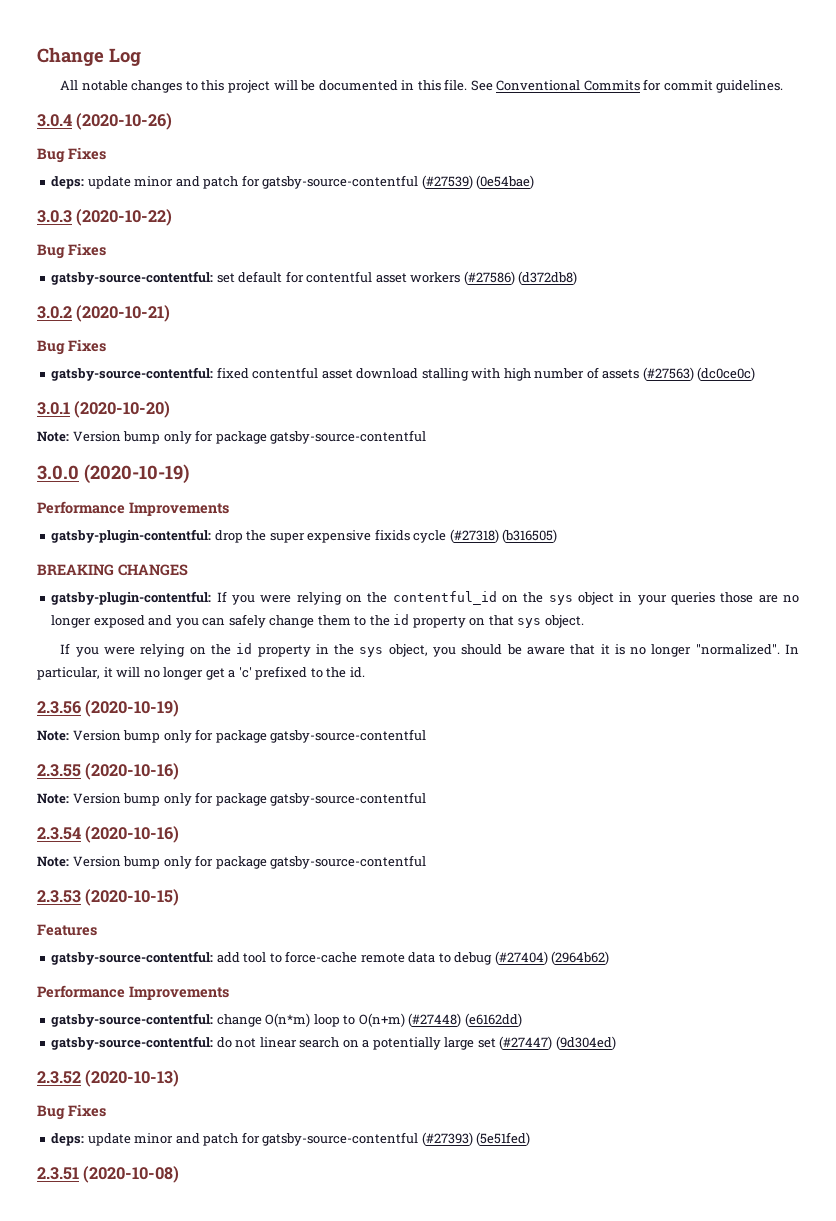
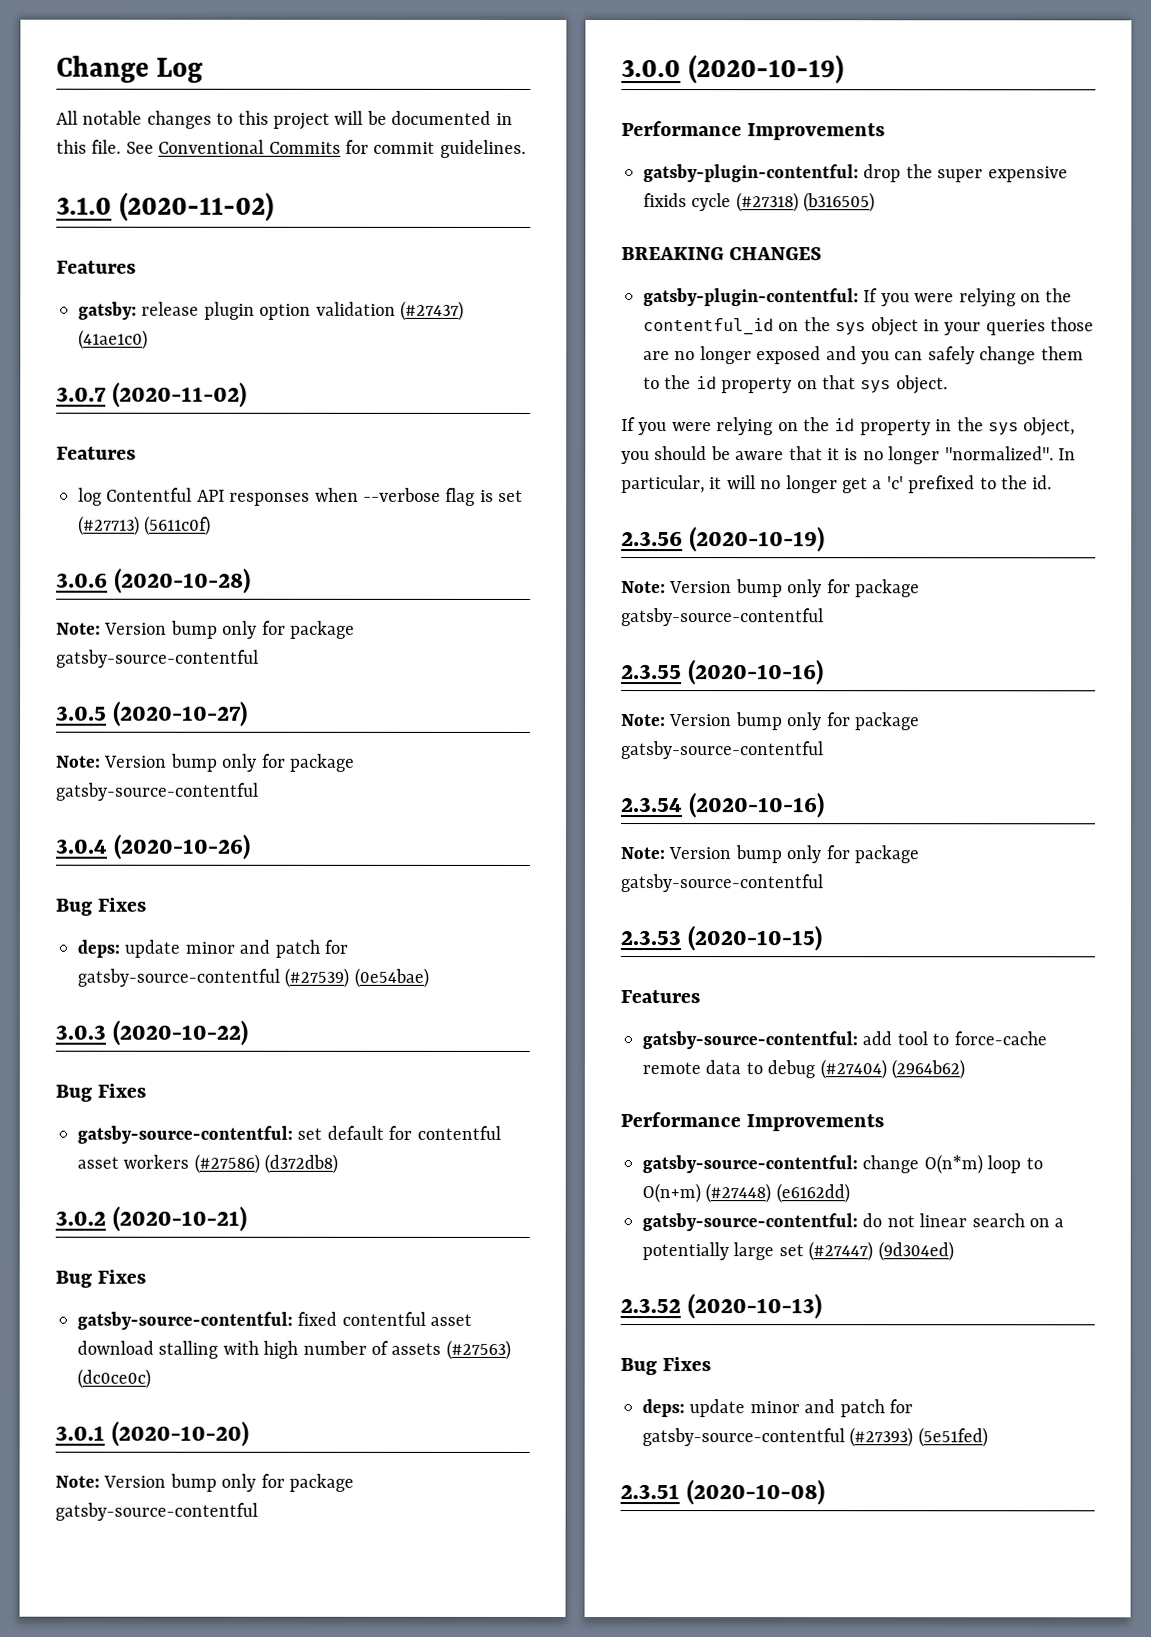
+ 3.1.0 (2020-11-02)
+ Features
+ gatsby: release plugin option validation (#27437) (41ae1c0)
+ 3.0.7 (2020-11-02)
+ Features
+ log Contentful API responses when --verbose flag is set (#27713) (5611c0f)
+ 3.0.6 (2020-10-28)
+ Note: Version bump only for package gatsby-source-contentful
+ 3.0.5 (2020-10-27)
+ Note: Version bump only for package gatsby-source-contentful

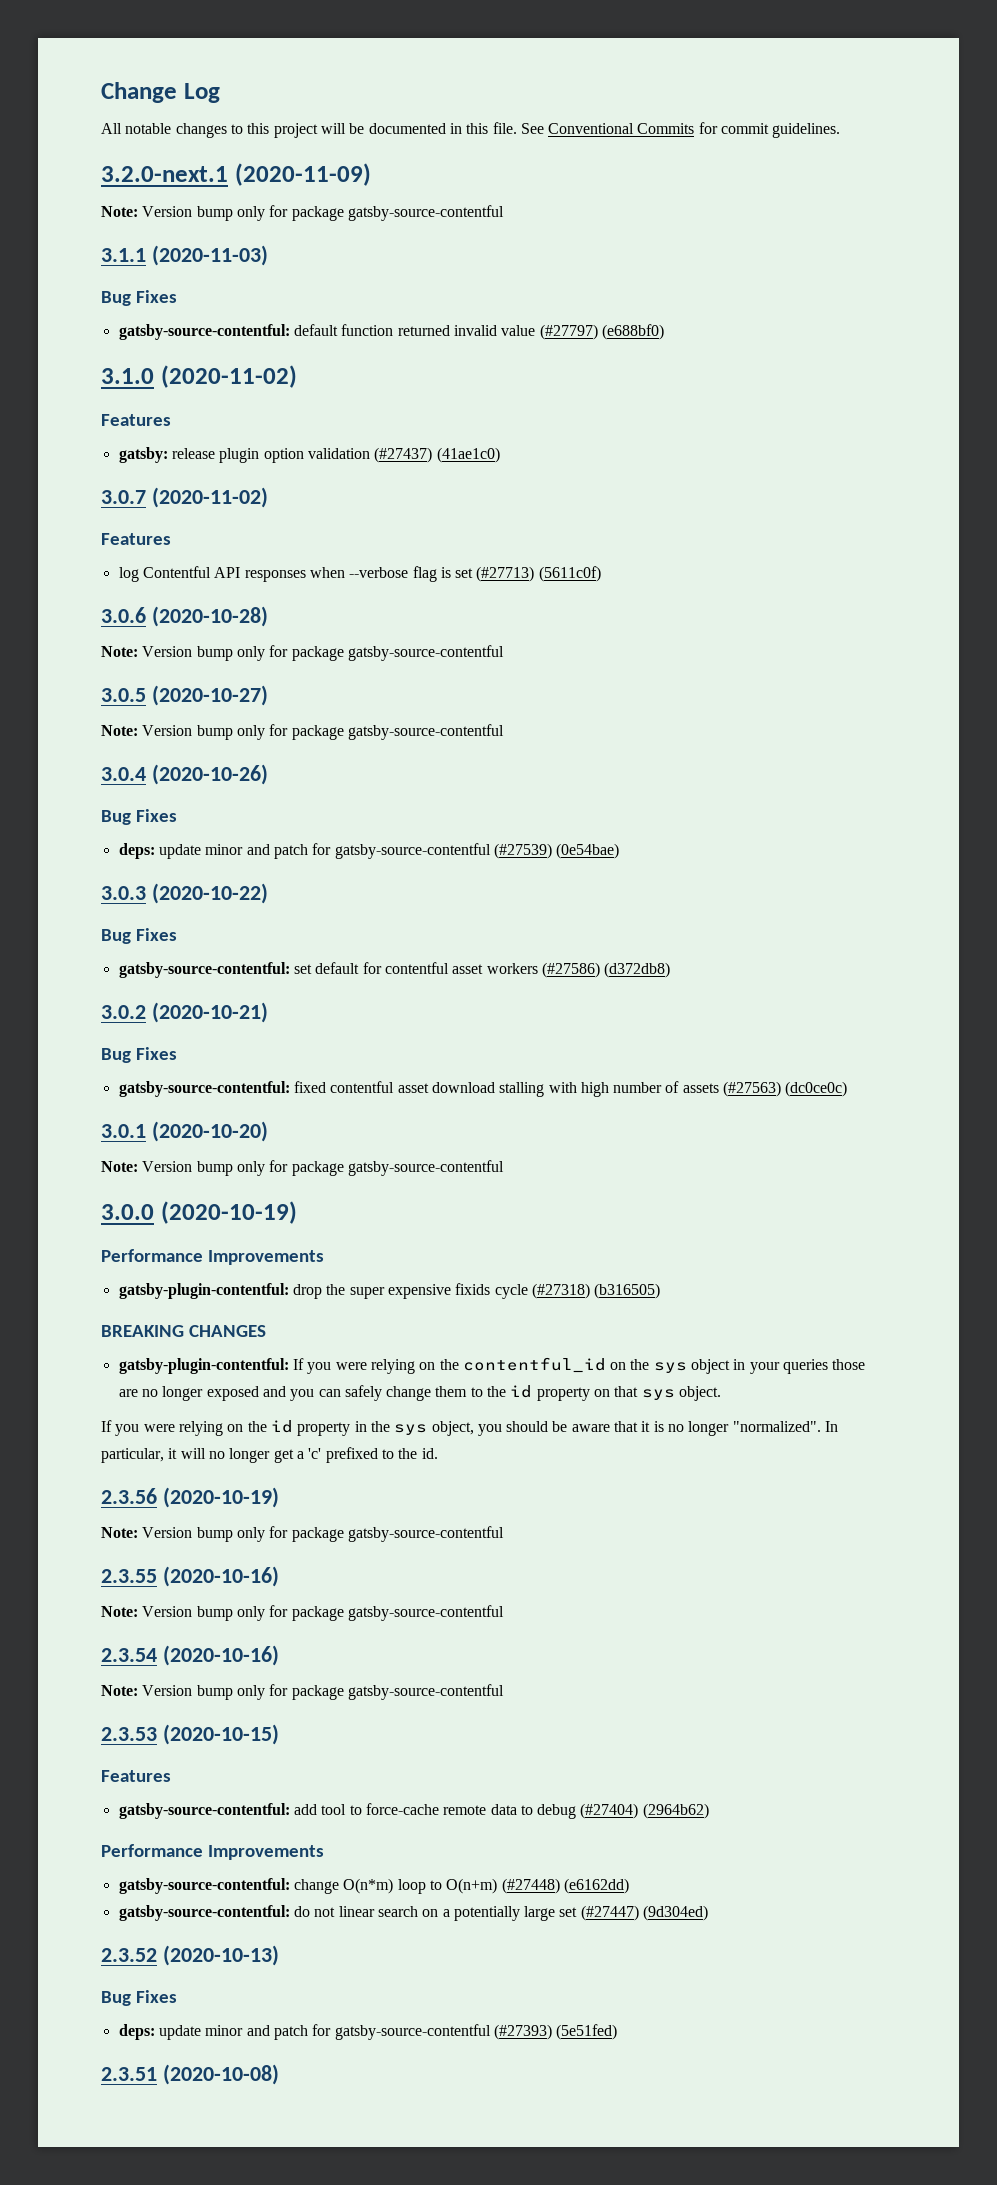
+ 3.2.0-next.1 (2020-11-09)
+ Note: Version bump only for package gatsby-source-contentful
+ 3.1.1 (2020-11-03)
+ Bug Fixes
+ gatsby-source-contentful: default function returned invalid value (#27797) (e688bf0)

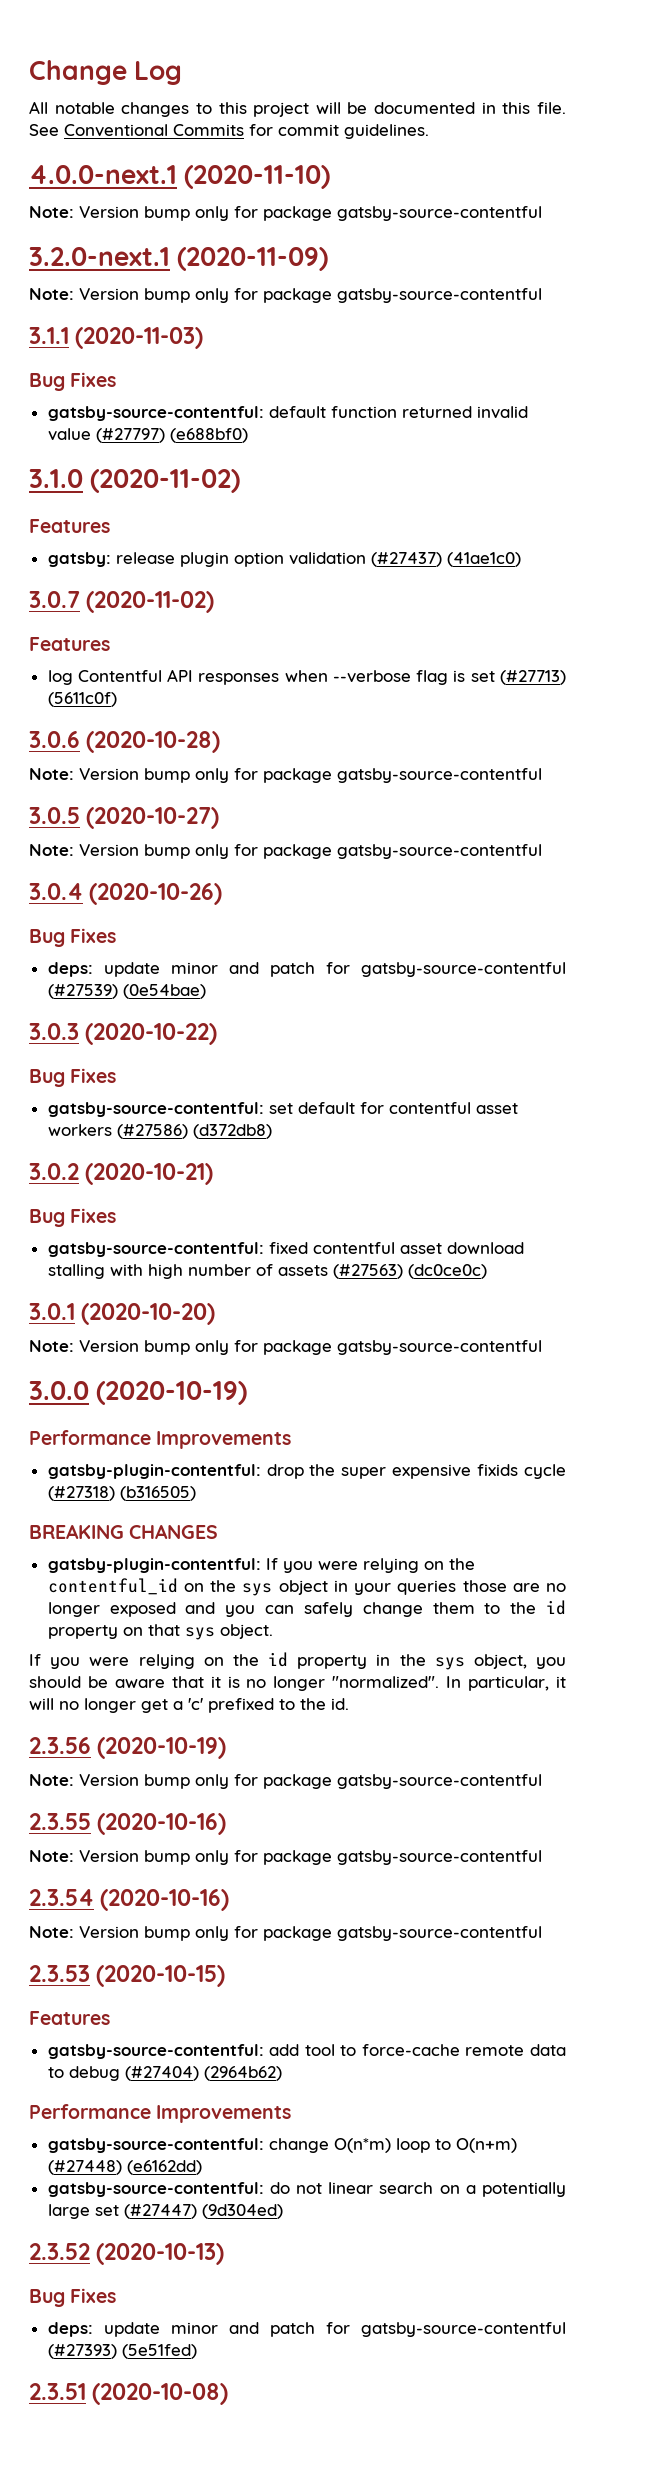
+ 4.0.0-next.1 (2020-11-10)
+ Note: Version bump only for package gatsby-source-contentful

